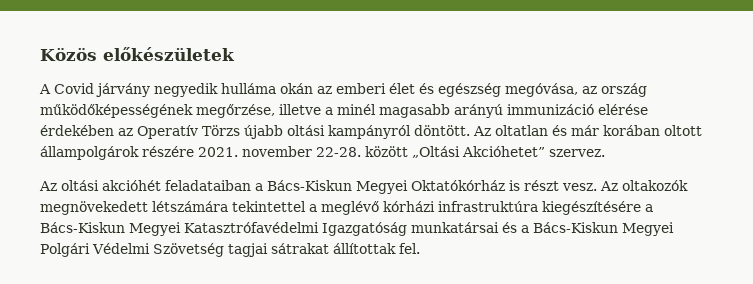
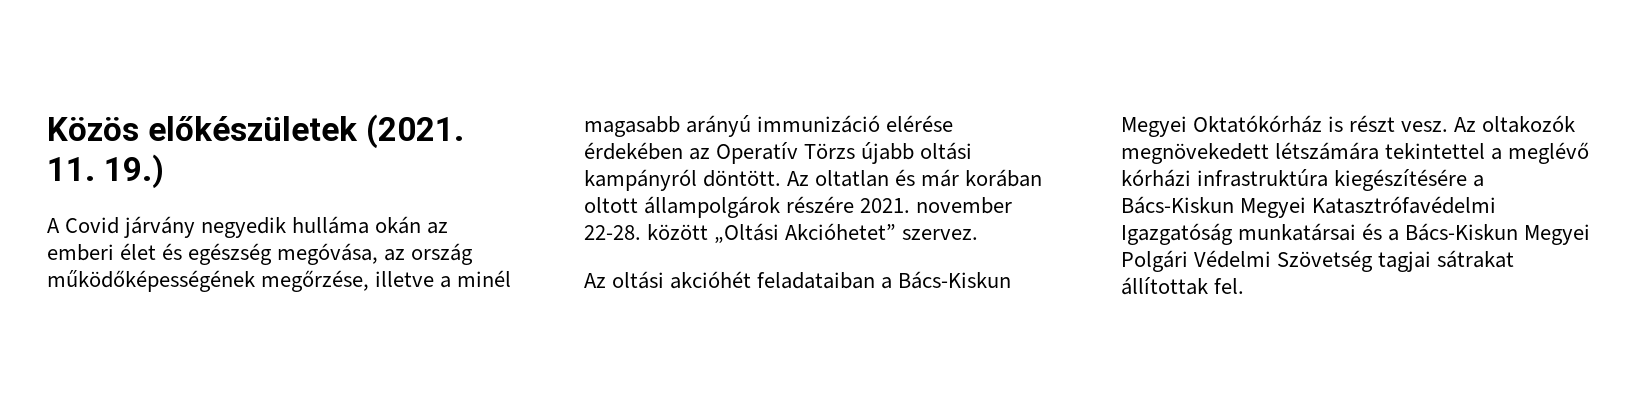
- Közös előkészületek
+ Közös előkészületek (2021. 11. 19.)

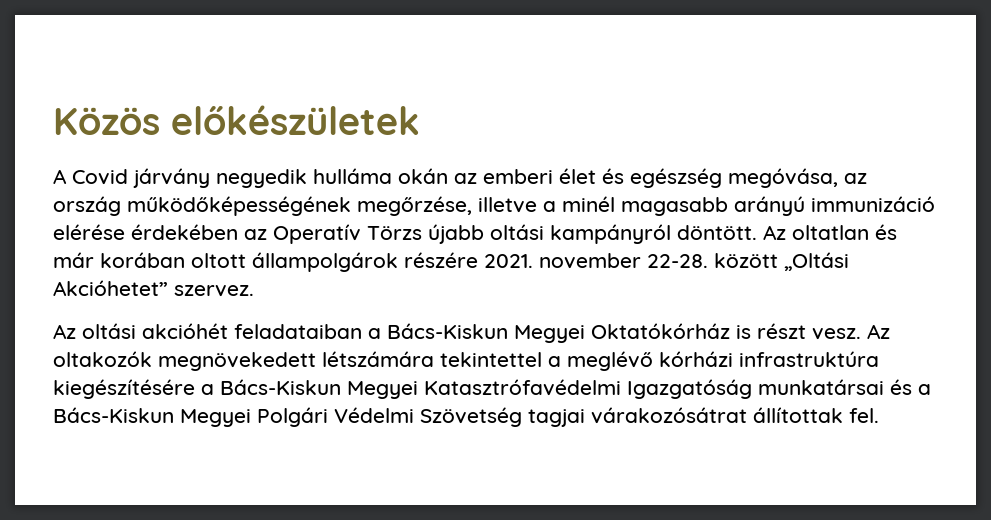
- Közös előkészületek (2021. 11. 19.)
+ Közös előkészületek
- Az oltakozók megnövekedett létszámára tekintettel a meglévő kórházi infrastruktúra kiegészítésére a Bács-Kiskun Megyei Katasztrófavédelmi Igazgatóság munkatársai és a Bács-Kiskun Megyei Polgári Védelmi Szövetség tagjai sátrakat állítottak fel.
+ Az oltakozók megnövekedett létszámára tekintettel a meglévő kórházi infrastruktúra kiegészítésére a Bács-Kiskun Megyei Katasztrófavédelmi Igazgatóság munkatársai és a Bács-Kiskun Megyei Polgári Védelmi Szövetség tagjai várakozósátrat állítottak fel.

